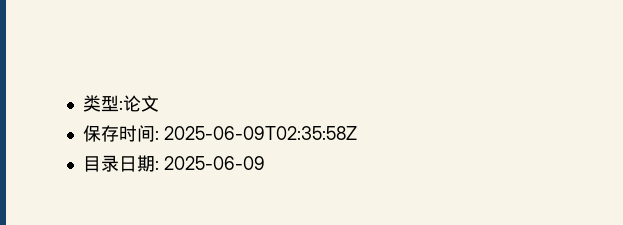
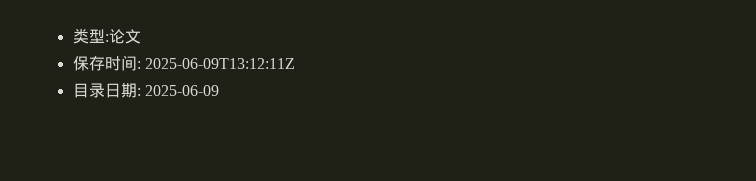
- 保存时间: 2025-06-09T02:35:58Z
+ 保存时间: 2025-06-09T13:12:11Z

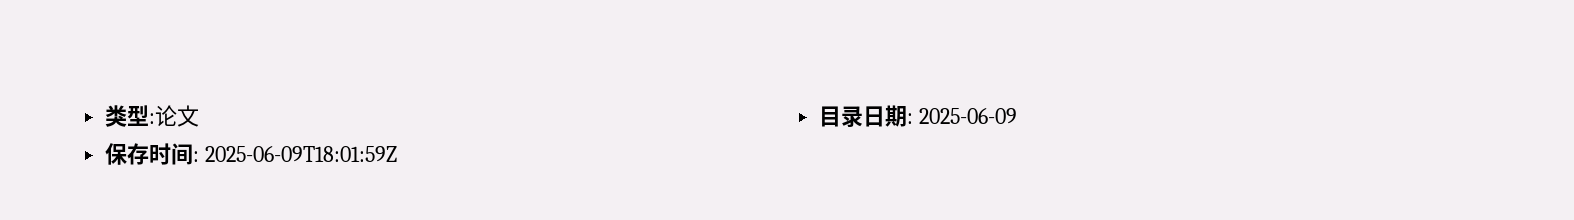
- 保存时间: 2025-06-09T13:12:11Z
+ 保存时间: 2025-06-09T18:01:59Z

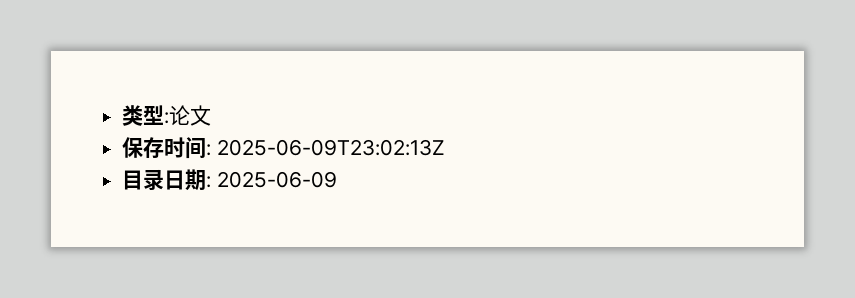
- 保存时间: 2025-06-09T18:01:59Z
+ 保存时间: 2025-06-09T23:02:13Z

